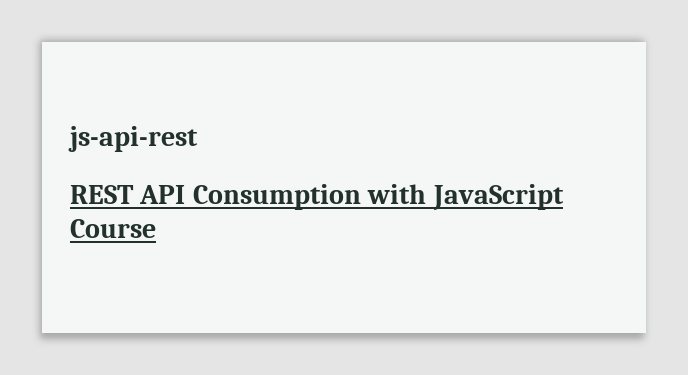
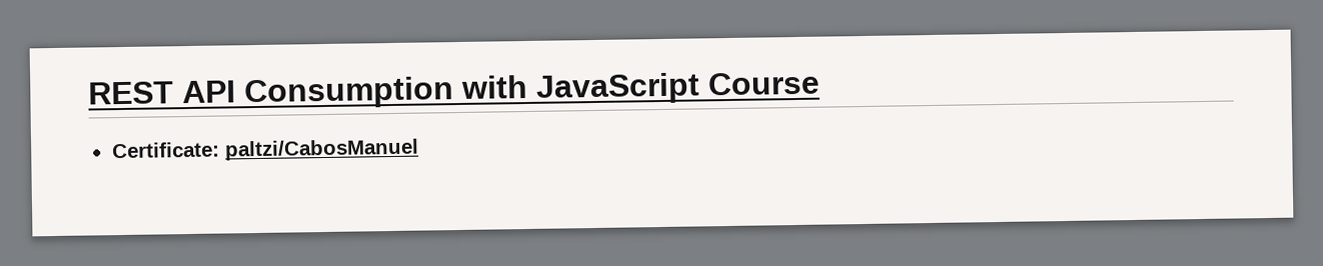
- js-api-rest
+ Certificate: paltzi/CabosManuel

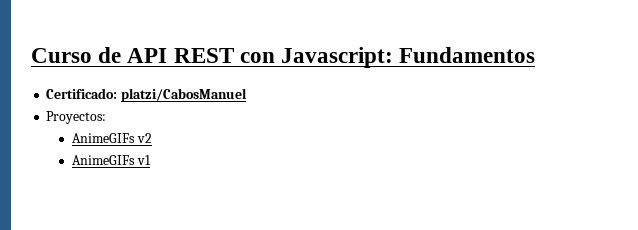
- REST API Consumption with JavaScript Course
- Certificate: paltzi/CabosManuel
+ Curso de API REST con Javascript: Fundamentos
+ Certificado: platzi/CabosManuel
+ Proyectos:
+ AnimeGIFs v2
+ AnimeGIFs v1

